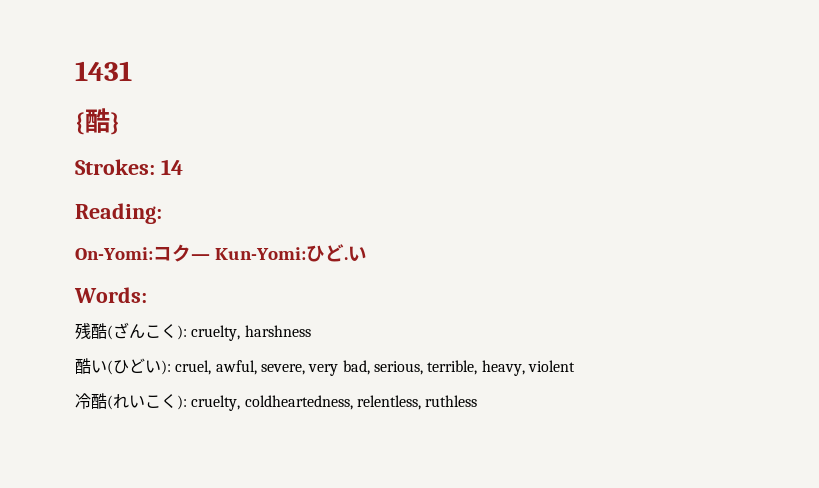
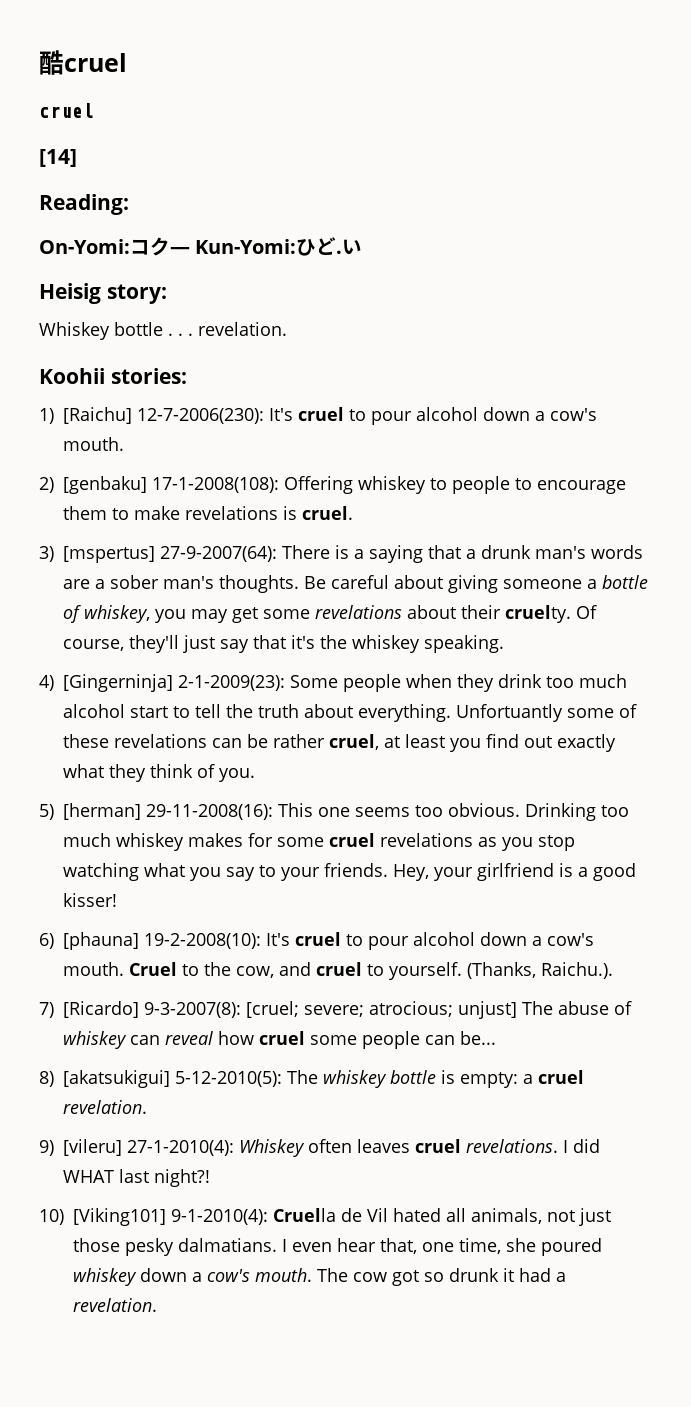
- 1431
- {酷}
- Strokes: 14
+ 酷cruel
+ cruel
+ [14]
- Words:
- 残酷(ざんこく): cruelty, harshness
- 酷い(ひどい): cruel, awful, severe, very bad, serious, terrible, heavy, violent
- 冷酷(れいこく): cruelty, coldheartedness, relentless, ruthless
+ Heisig story:
+ Whiskey bottle . . . revelation.
+ Koohii stories:
+ 1) [Raichu] 12-7-2006(230): It's cruel to pour alcohol down a cow's mouth.
+ 2) [genbaku] 17-1-2008(108): Offering whiskey to people to encourage them to make revelations is cruel.
+ 3) [mspertus] 27-9-2007(64): There is a saying that a drunk man's words are a sober man's thoughts. Be careful about giving someone a bottle of whiskey, you may get some revelations about their cruelty. Of course, they'll just say that it's the whiskey speaking.
+ 4) [Gingerninja] 2-1-2009(23): Some people when they drink too much alcohol start to tell the truth about everything. Unfortuantly some of these revelations can be rather cruel, at least you find out exactly what they think of you.
+ 5) [herman] 29-11-2008(16): This one seems too obvious. Drinking too much whiskey makes for some cruel revelations as you stop watching what you say to your friends. Hey, your girlfriend is a good kisser!
+ 6) [phauna] 19-2-2008(10): It's cruel to pour alcohol down a cow's mouth. Cruel to the cow, and cruel to yourself. (Thanks, Raichu.).
+ 7) [Ricardo] 9-3-2007(8): [cruel; severe; atrocious; unjust] The abuse of whiskey can reveal how cruel some people can be...
+ 8) [akatsukigui] 5-12-2010(5): The whiskey bottle is empty: a cruel revelation.
+ 9) [vileru] 27-1-2010(4): Whiskey often leaves cruel revelations. I did WHAT last night?!
+ 10) [Viking101] 9-1-2010(4): Cruella de Vil hated all animals, not just those pesky dalmatians. I even hear that, one time, she poured whiskey down a cow's mouth. The cow got so drunk it had a revelation.

